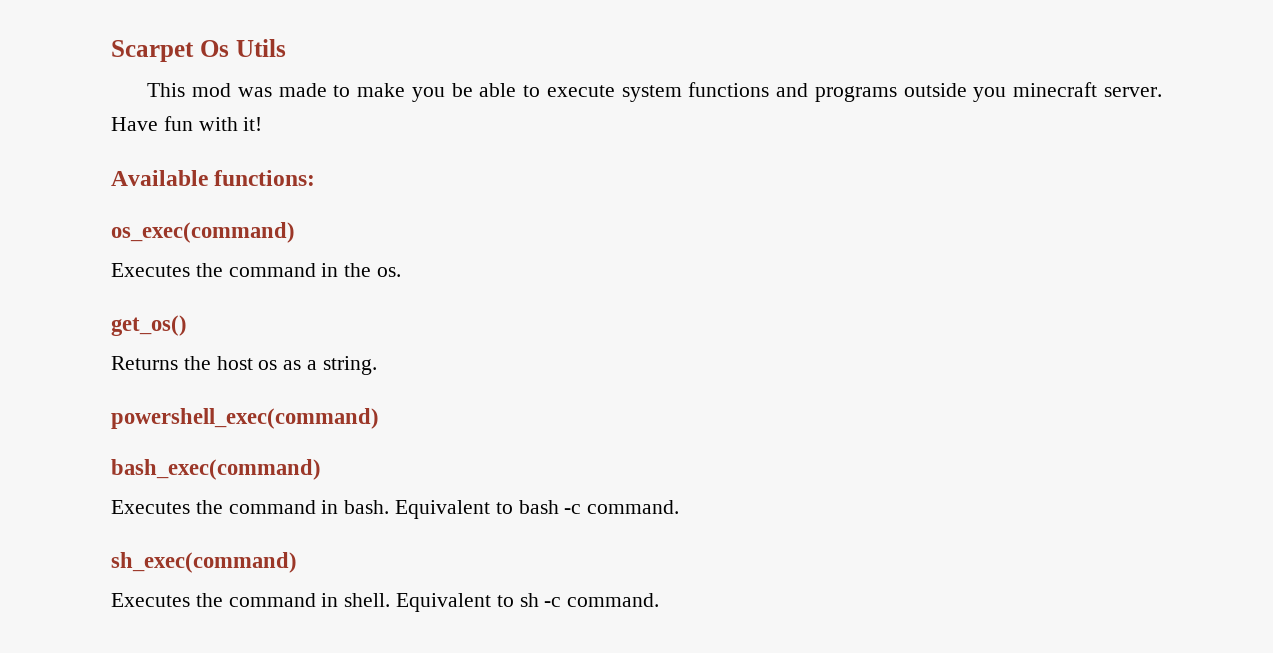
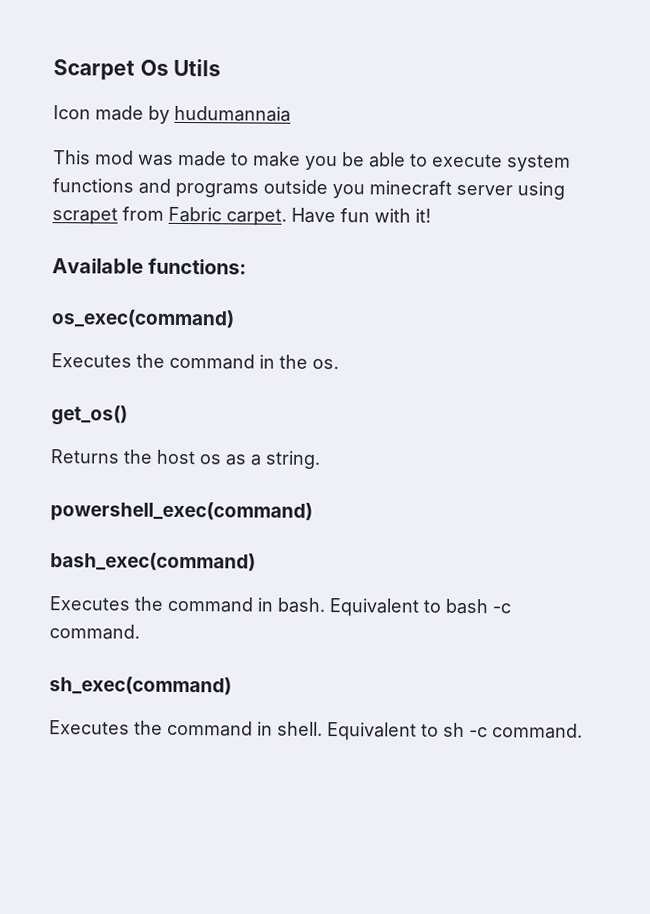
+ Icon made by hudumannaia
- This mod was made to make you be able to execute system functions and programs outside you minecraft server.
+ This mod was made to make you be able to execute system functions and programs outside you minecraft server using scrapet from Fabric carpet.

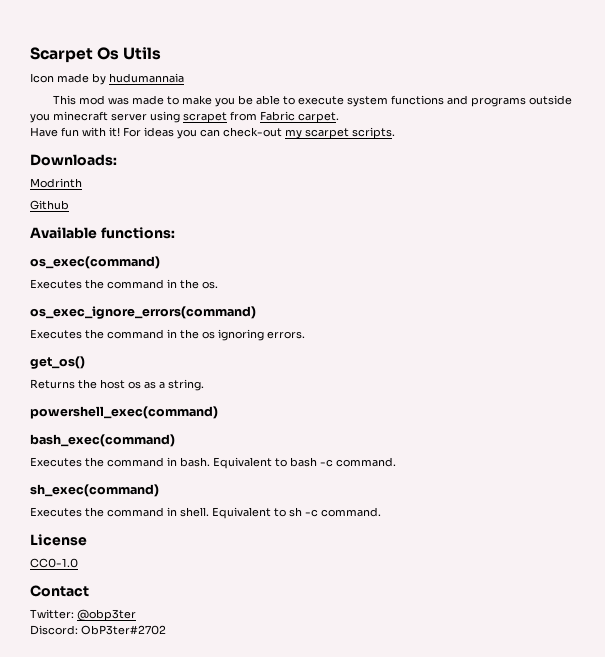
- This mod was made to make you be able to execute system functions and programs outside you minecraft server using scrapet from Fabric carpet. Have fun with it!
+ This mod was made to make you be able to execute system functions and programs outside you minecraft server using scrapet from Fabric carpet.
+ Have fun with it! For ideas you can check-out my scarpet scripts.
+ Downloads:
+ Modrinth
+ Github
+ os_exec_ignore_errors(command)
+ Executes the command in the os ignoring errors.
+ License
+ CC0-1.0
+ Contact
+ Twitter: @obp3ter
+ Discord: ObP3ter#2702

